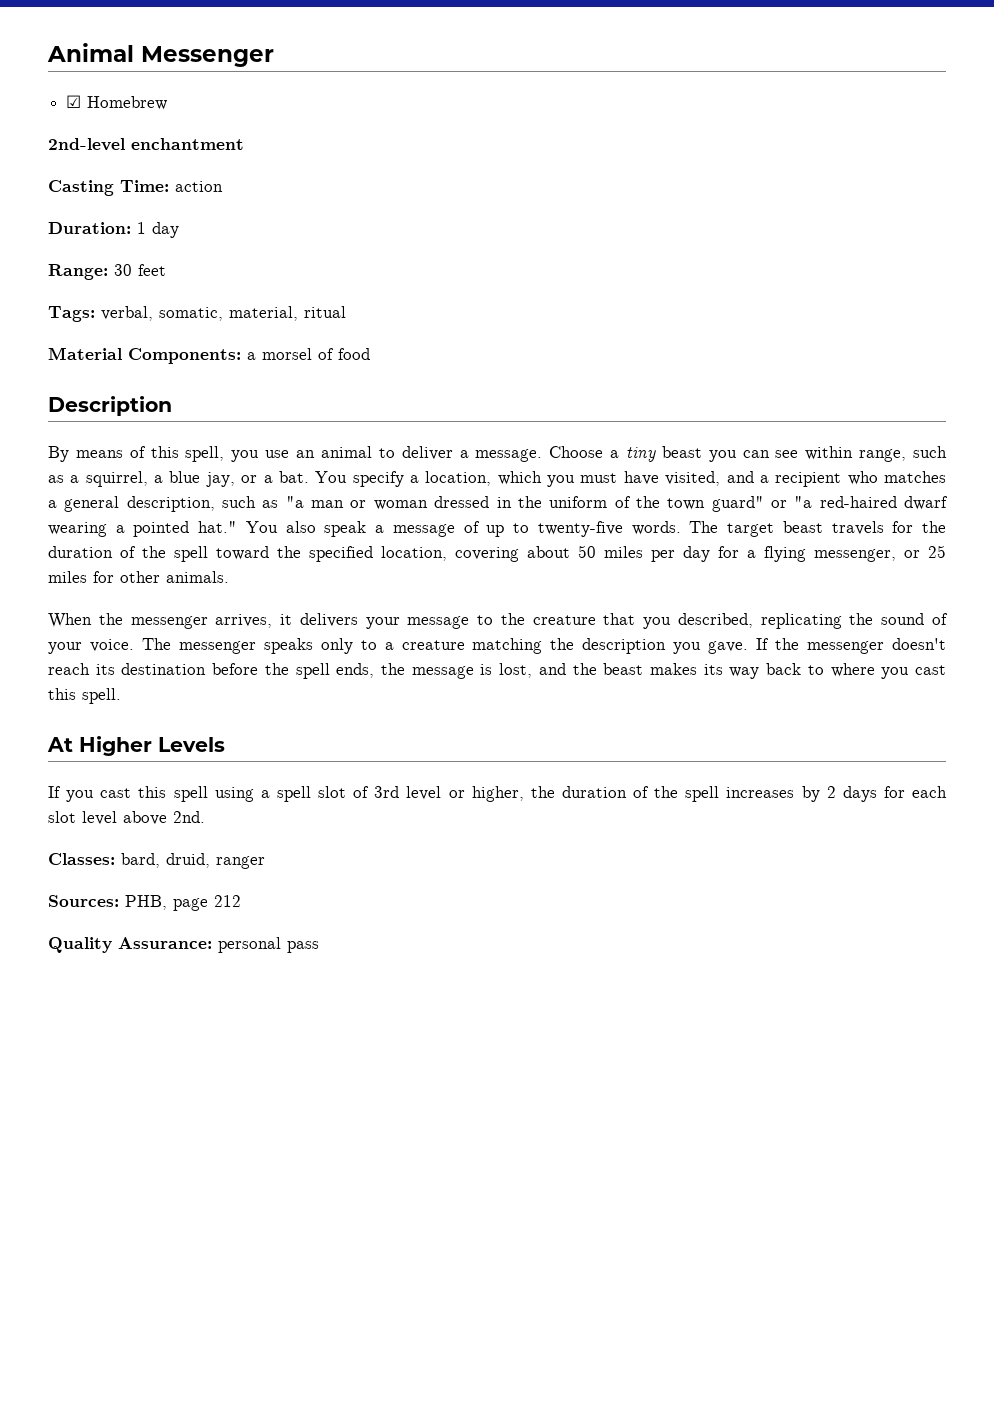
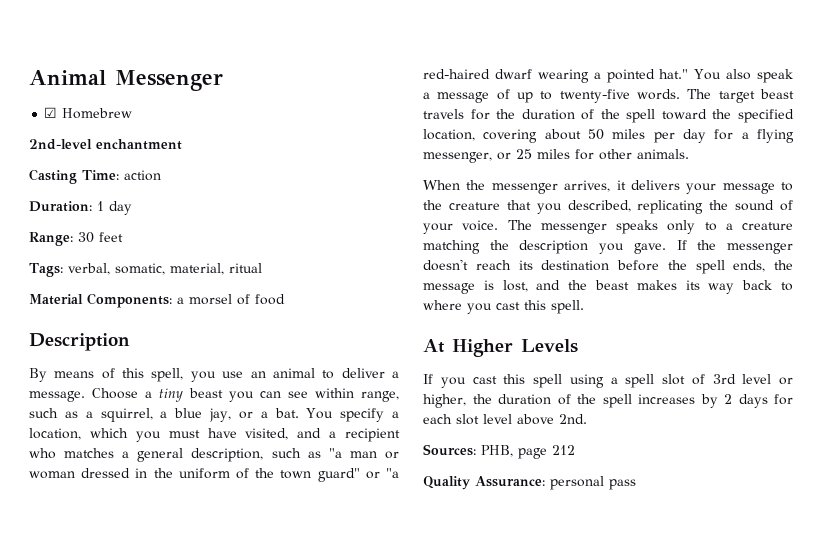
- Classes: bard, druid, ranger

